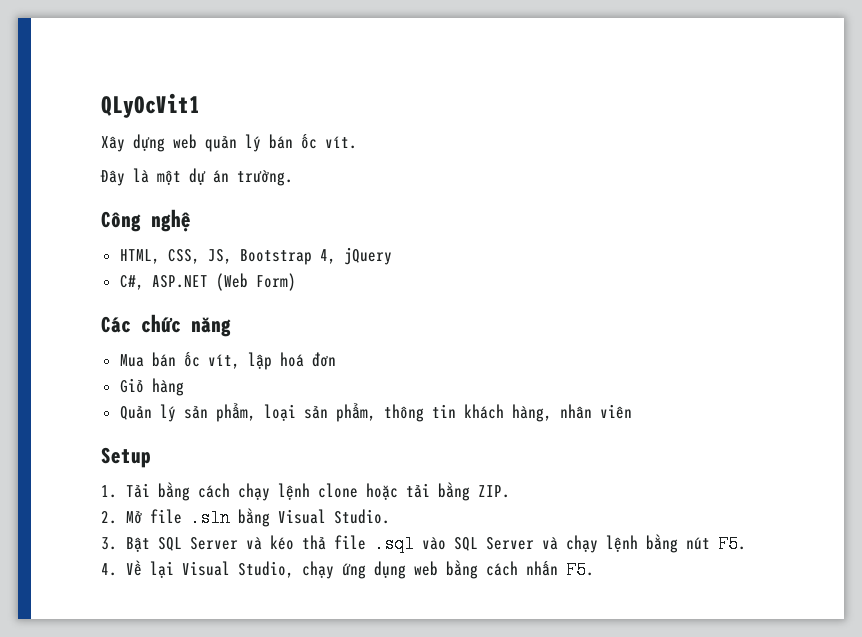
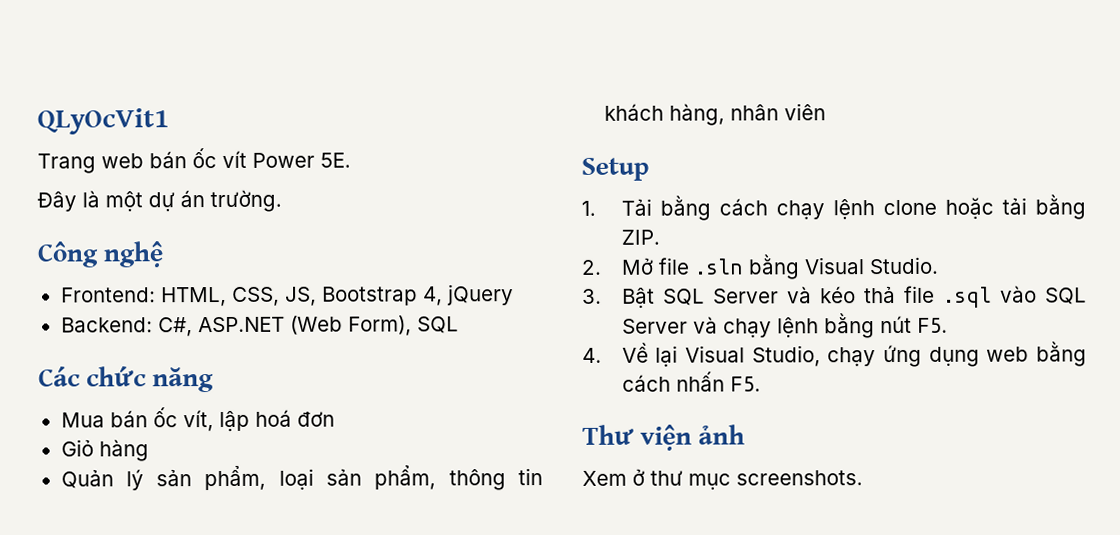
- Xây dựng web quản lý bán ốc vít.
+ Trang web bán ốc vít Power 5E.
- HTML, CSS, JS, Bootstrap 4, jQuery
+ Frontend: HTML, CSS, JS, Bootstrap 4, jQuery
- C#, ASP.NET (Web Form)
+ Backend: C#, ASP.NET (Web Form), SQL
+ Thư viện ảnh
+ Xem ở thư mục screenshots.

